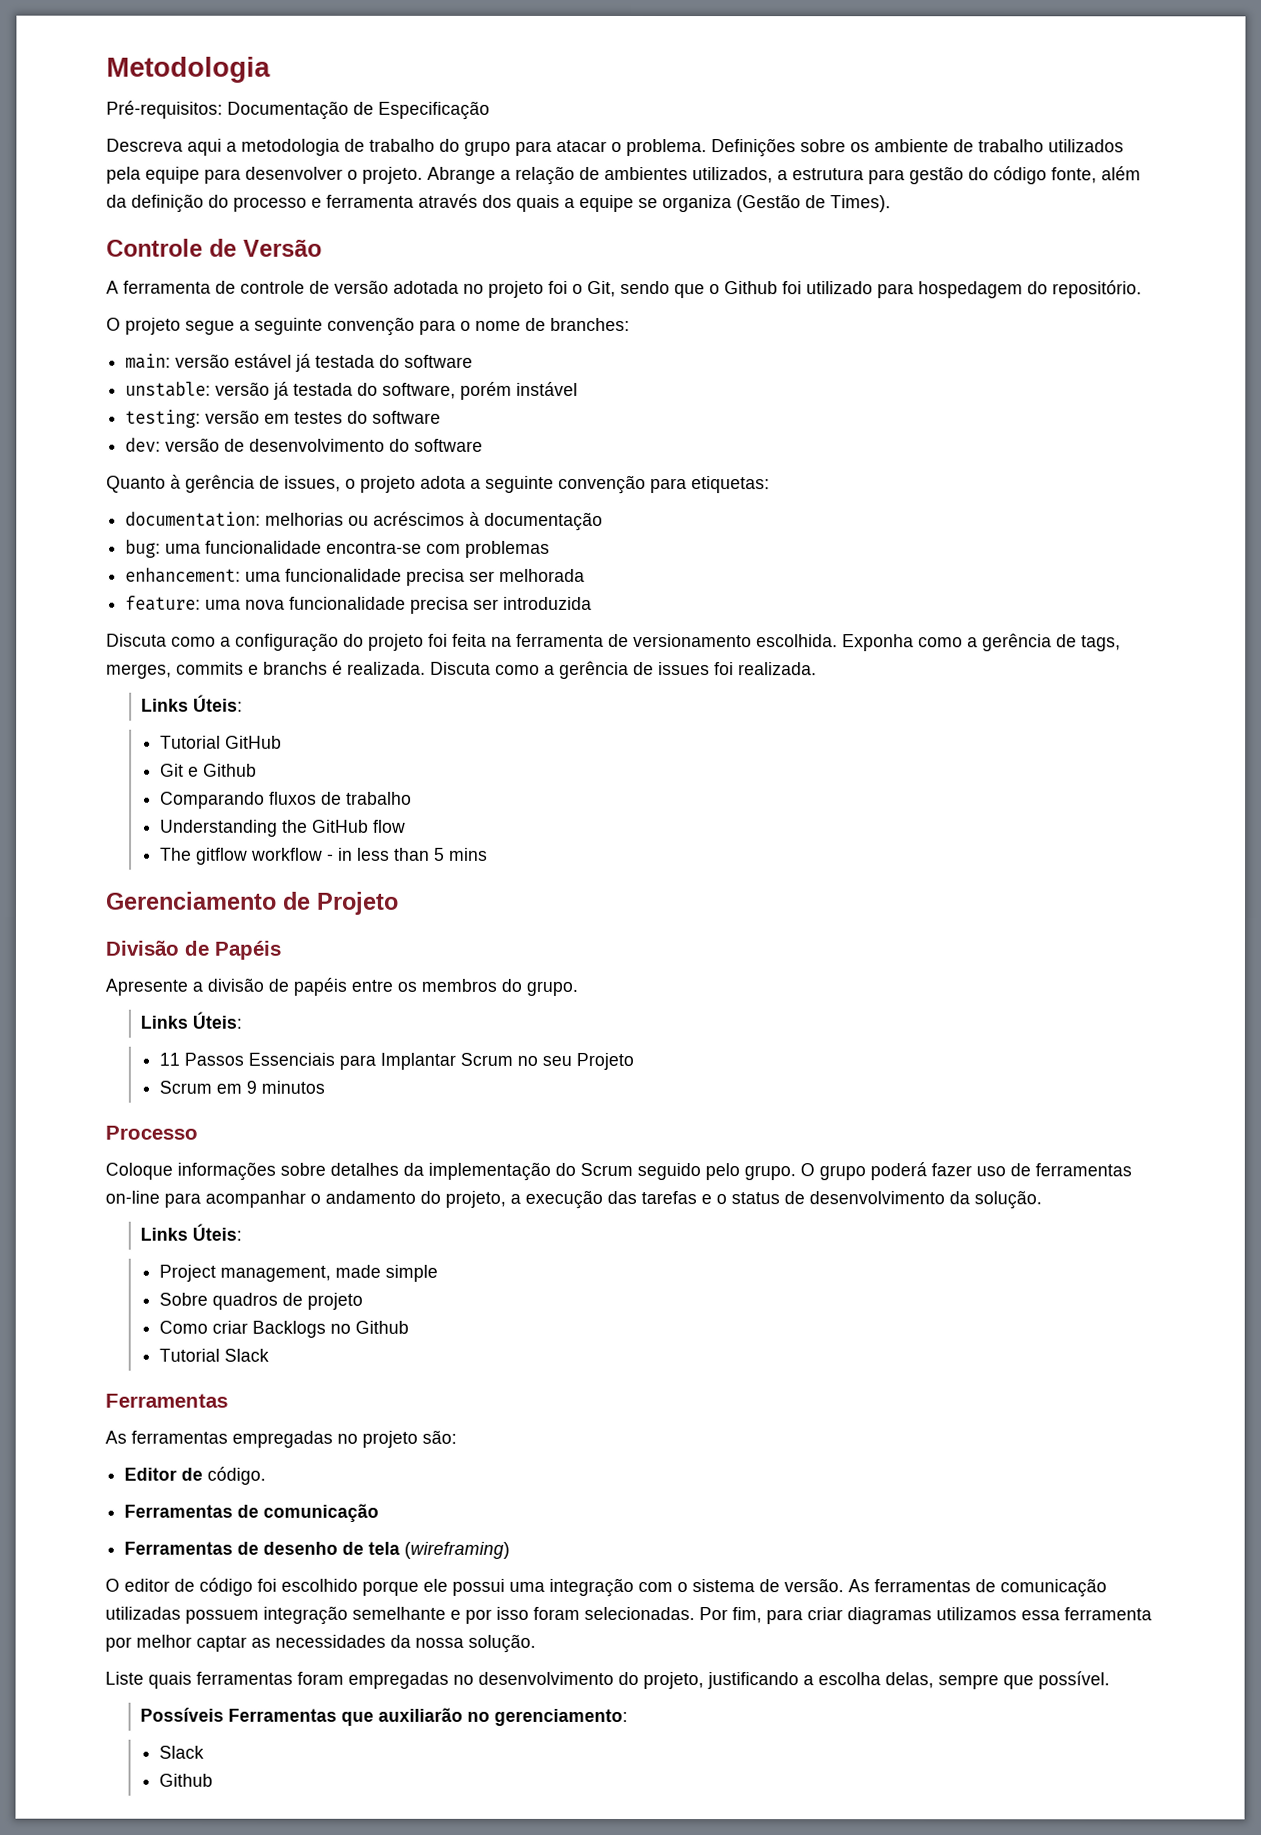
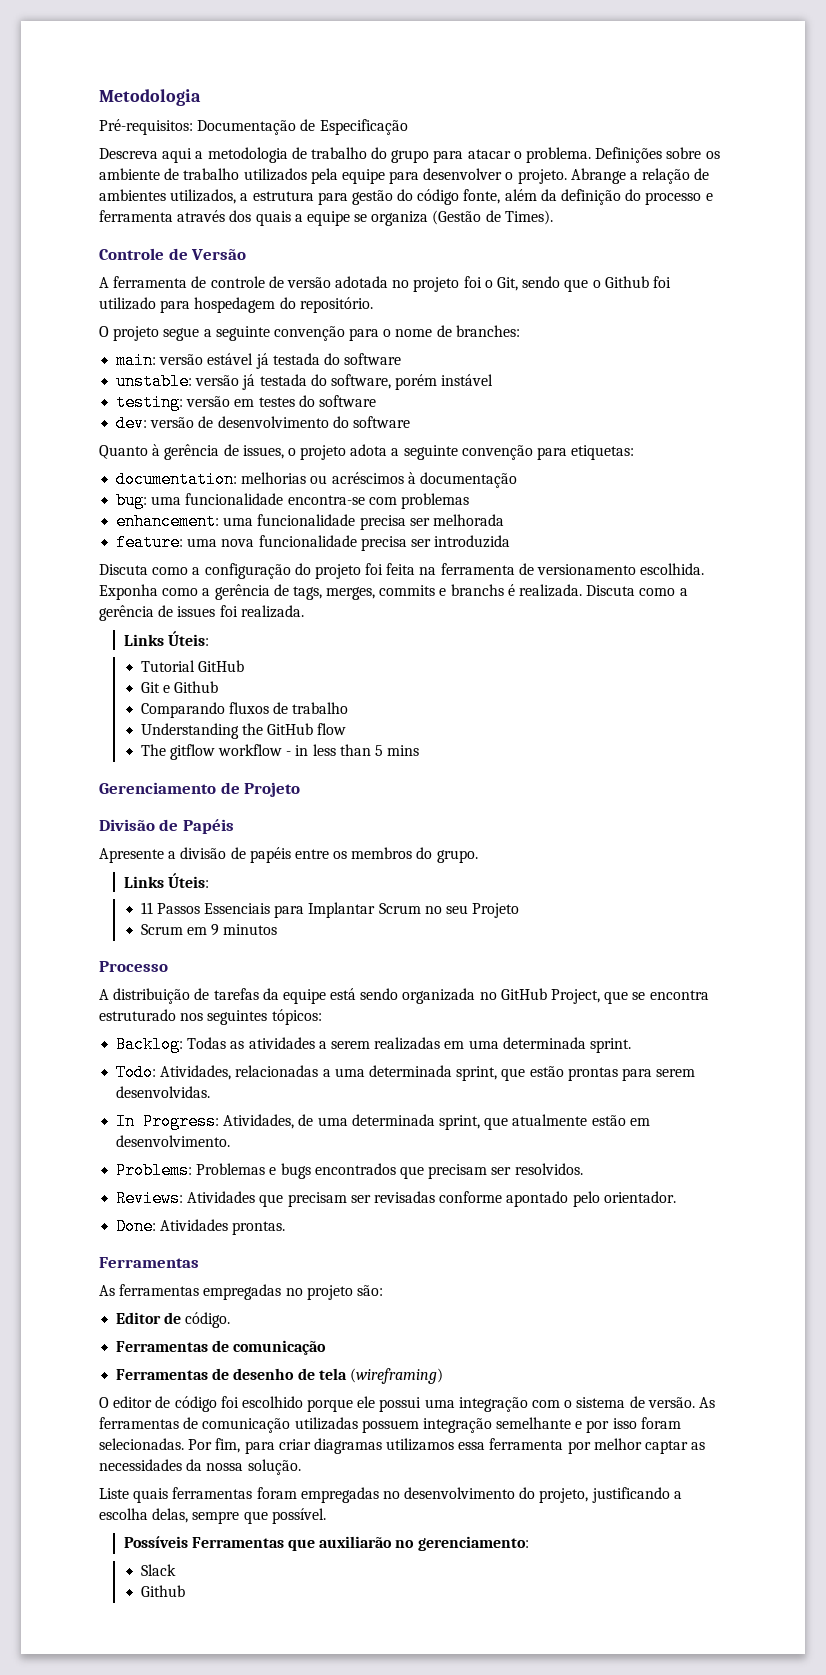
- Coloque informações sobre detalhes da implementação do Scrum seguido pelo grupo. O grupo poderá fazer uso de ferramentas on-line para acompanhar o andamento do projeto, a execução das tarefas e o status de desenvolvimento da solução.
- Links Úteis:
- Project management, made simple
- Sobre quadros de projeto
- Como criar Backlogs no Github
- Tutorial Slack
+ A distribuição de tarefas da equipe está sendo organizada no GitHub Project, que se encontra estruturado nos seguintes tópicos:
+ Backlog: Todas as atividades a serem realizadas em uma determinada sprint.
+ Todo: Atividades, relacionadas a uma determinada sprint, que estão prontas para serem desenvolvidas.
+ In Progress: Atividades, de uma determinada sprint, que atualmente estão em desenvolvimento.
+ Problems: Problemas e bugs encontrados que precisam ser resolvidos.
+ Reviews: Atividades que precisam ser revisadas conforme apontado pelo orientador.
+ Done: Atividades prontas.

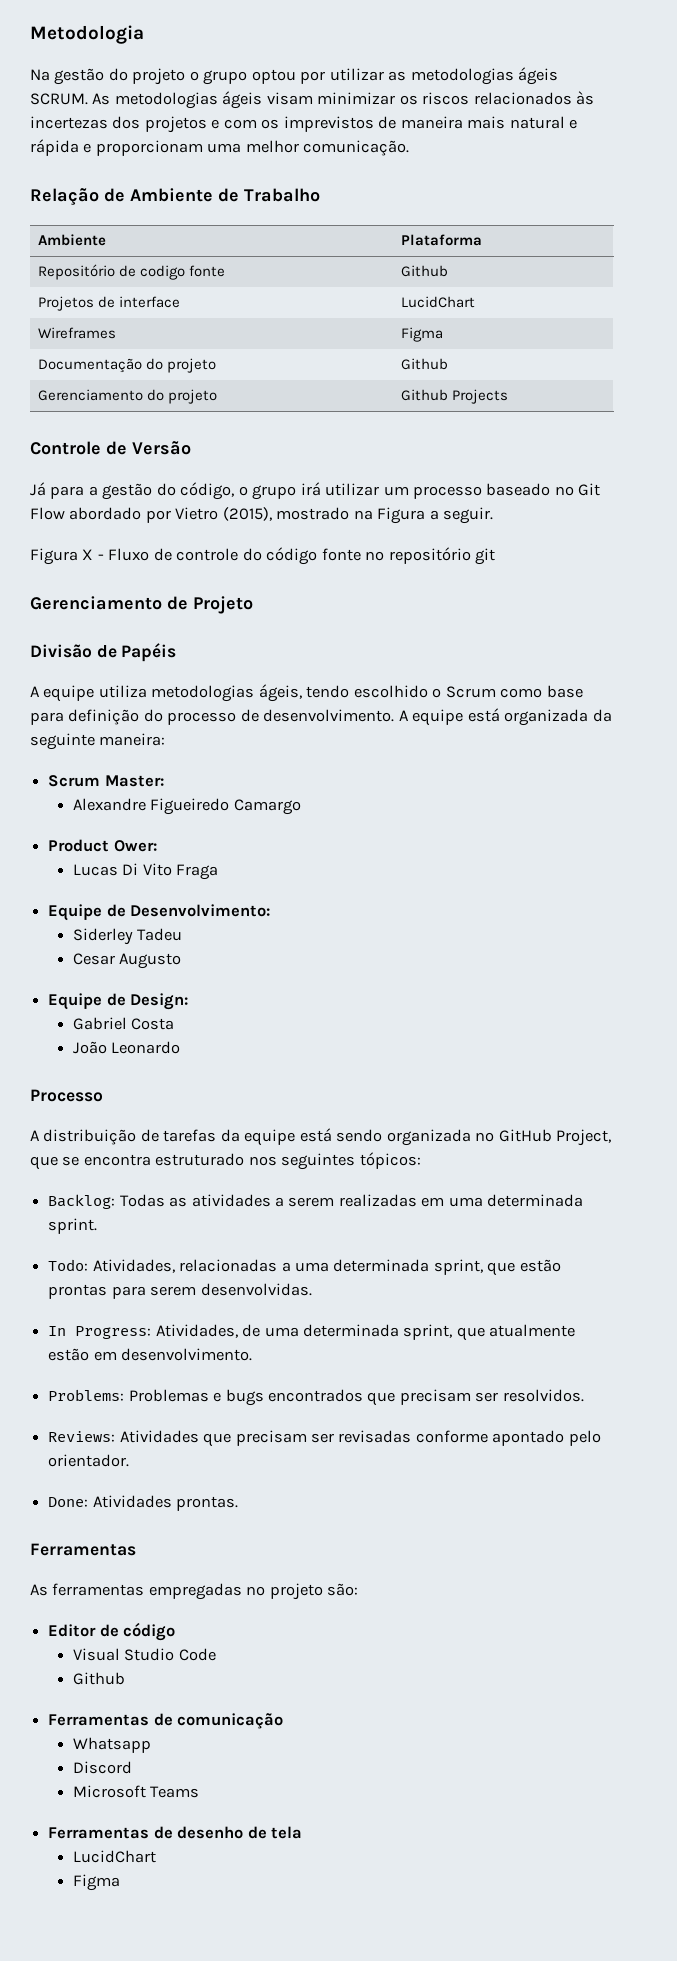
- Pré-requisitos: Documentação de Especificação
- Descreva aqui a metodologia de trabalho do grupo para atacar o problema. Definições sobre os ambiente de trabalho utilizados pela equipe para desenvolver o projeto. Abrange a relação de ambientes utilizados, a estrutura para gestão do código fonte, além da definição do processo e ferramenta através dos quais a equipe se organiza (Gestão de Times).
+ Na gestão do projeto o grupo optou por utilizar as metodologias ágeis SCRUM. As metodologias ágeis visam minimizar os riscos relacionados às incertezas dos projetos e com os imprevistos de maneira mais natural e rápida e proporcionam uma melhor comunicação.
+ Relação de Ambiente de Trabalho
+ Ambiente | Plataforma
+ Repositório de codigo fonte | Github
+ Projetos de interface | LucidChart
+ Wireframes | Figma
+ Documentação do projeto | Github
+ Gerenciamento do projeto | Github Projects
  Controle de Versão
- A ferramenta de controle de versão adotada no projeto foi o Git, sendo que o Github foi utilizado para hospedagem do repositório.
- O projeto segue a seguinte convenção para o nome de branches:
- main: versão estável já testada do software
- unstable: versão já testada do software, porém instável
- testing: versão em testes do software
- dev: versão de desenvolvimento do software
- Quanto à gerência de issues, o projeto adota a seguinte convenção para etiquetas:
- documentation: melhorias ou acréscimos à documentação
- bug: uma funcionalidade encontra-se com problemas
- enhancement: uma funcionalidade precisa ser melhorada
- feature: uma nova funcionalidade precisa ser introduzida
- Discuta como a configuração do projeto foi feita na ferramenta de versionamento escolhida. Exponha como a gerência de tags, merges, commits e branchs é realizada. Discuta como a gerência de issues foi realizada.
- Links Úteis:
- Tutorial GitHub
- Git e Github
- Comparando fluxos de trabalho
- Understanding the GitHub flow
- The gitflow workflow - in less than 5 mins
+ Já para a gestão do código, o grupo irá utilizar um processo baseado no Git Flow abordado por Vietro (2015), mostrado na Figura a seguir.
+ Figura X - Fluxo de controle do código fonte no repositório git
- Apresente a divisão de papéis entre os membros do grupo.
- Links Úteis:
- 11 Passos Essenciais para Implantar Scrum no seu Projeto
- Scrum em 9 minutos
+ A equipe utiliza metodologias ágeis, tendo escolhido o Scrum como base para definição do processo de desenvolvimento. A equipe está organizada da seguinte maneira:
+ Scrum Master:
+ Alexandre Figueiredo Camargo
+ Product Ower:
+ Lucas Di Vito Fraga
+ Equipe de Desenvolvimento:
+ Siderley Tadeu
+ Cesar Augusto
+ Equipe de Design:
+ Gabriel Costa
+ João Leonardo
- Editor de código.
+ Editor de código
+ Visual Studio Code
+ Github
+ Whatsapp
+ Discord
+ Microsoft Teams
- Ferramentas de desenho de tela (wireframing)
- O editor de código foi escolhido porque ele possui uma integração com o sistema de versão. As ferramentas de comunicação utilizadas possuem integração semelhante e por isso foram selecionadas. Por fim, para criar diagramas utilizamos essa ferramenta por melhor captar as necessidades da nossa solução.
- Liste quais ferramentas foram empregadas no desenvolvimento do projeto, justificando a escolha delas, sempre que possível.
- Possíveis Ferramentas que auxiliarão no gerenciamento:
- Slack
- Github
+ Ferramentas de desenho de tela
+ LucidChart
+ Figma

